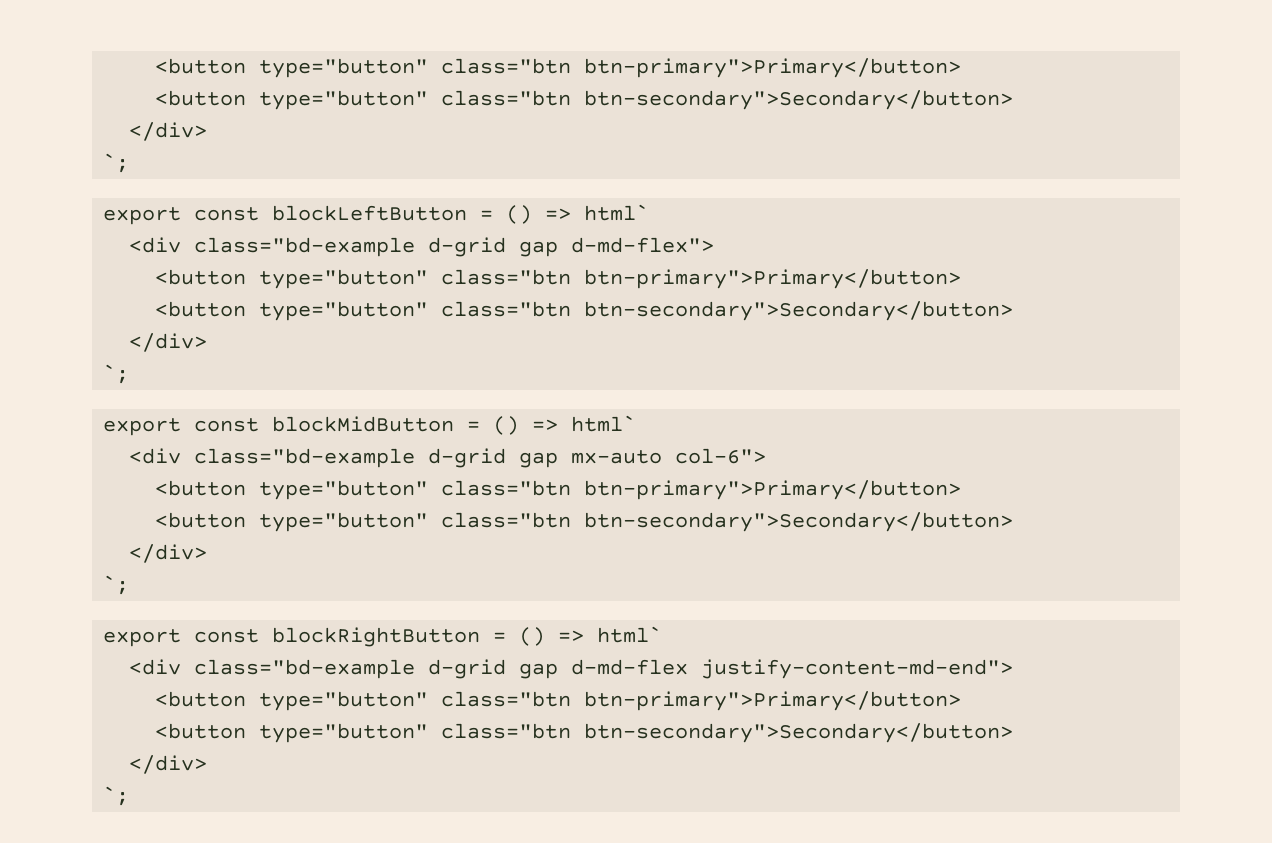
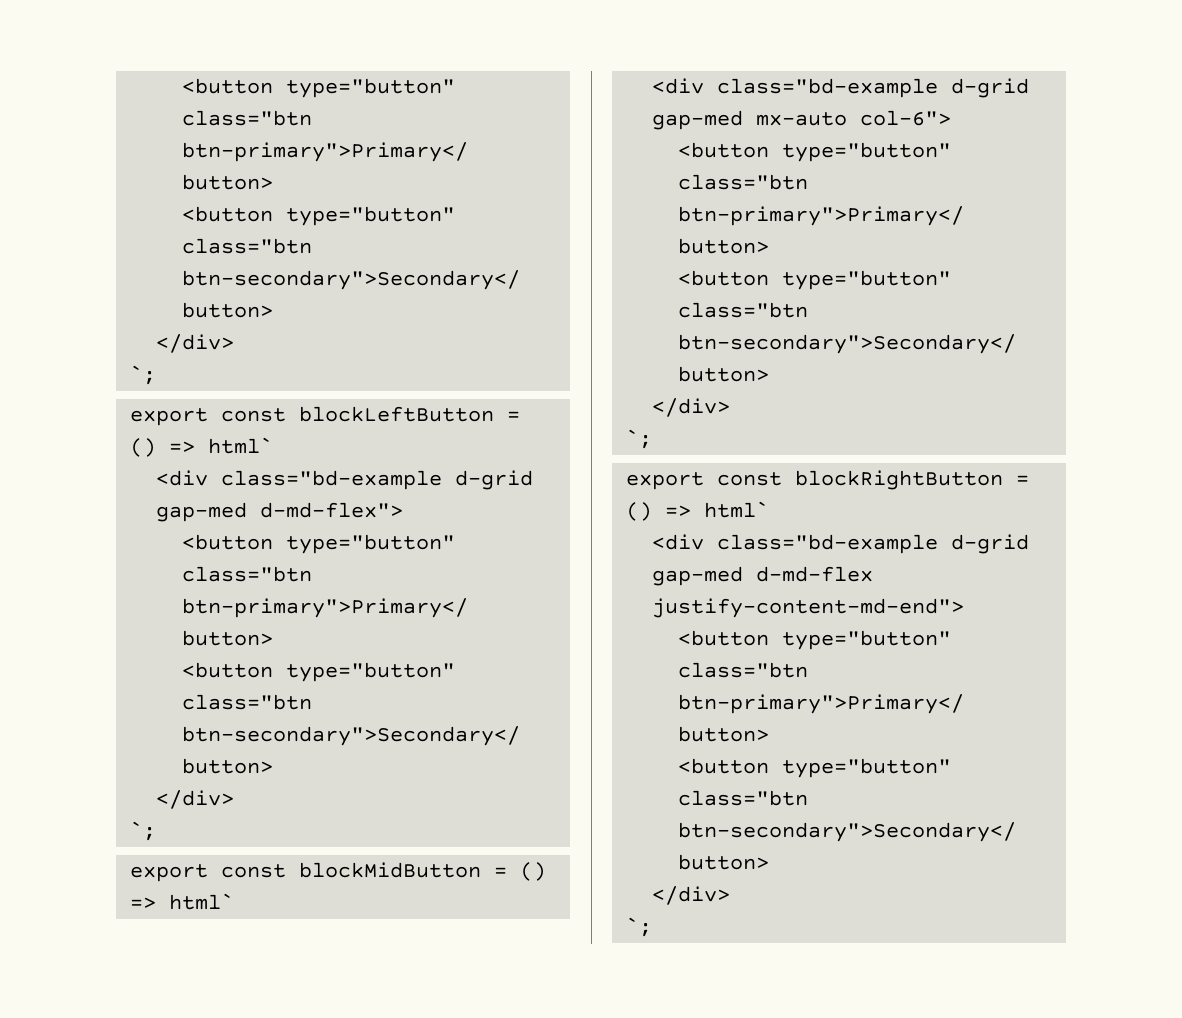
- <div class="bd-example d-grid gap d-md-flex">
+ <div class="bd-example d-grid gap-med d-md-flex">
- <div class="bd-example d-grid gap mx-auto col-6">
+ <div class="bd-example d-grid gap-med mx-auto col-6">
- <div class="bd-example d-grid gap d-md-flex justify-content-md-end">
+ <div class="bd-example d-grid gap-med d-md-flex justify-content-md-end">

